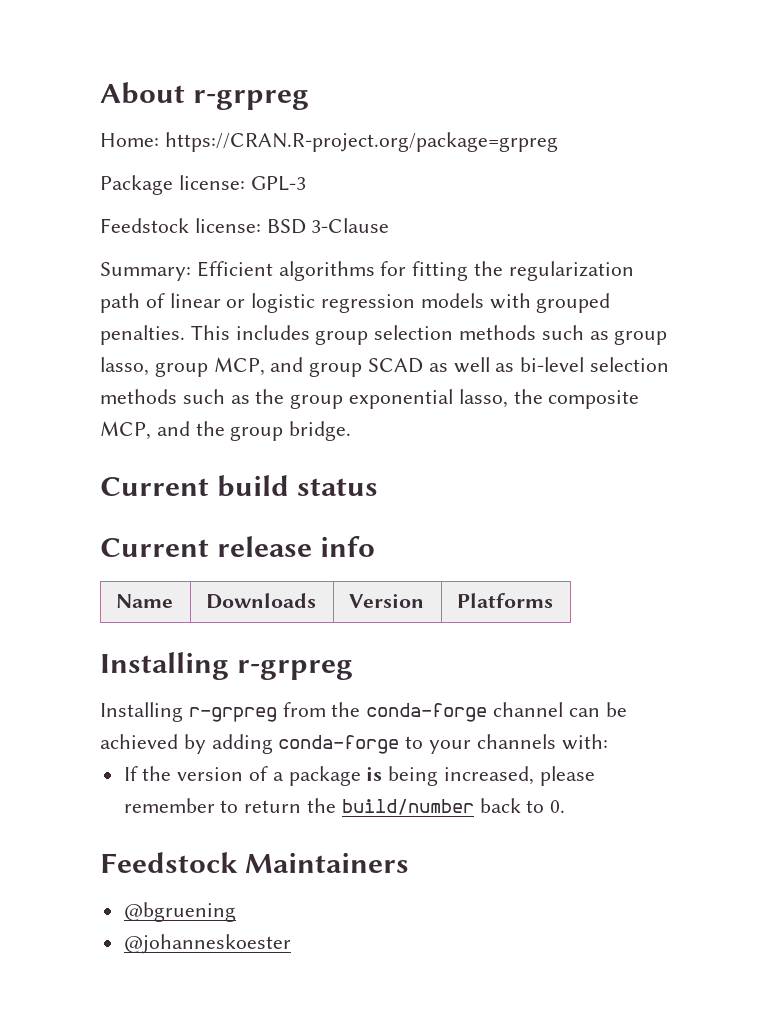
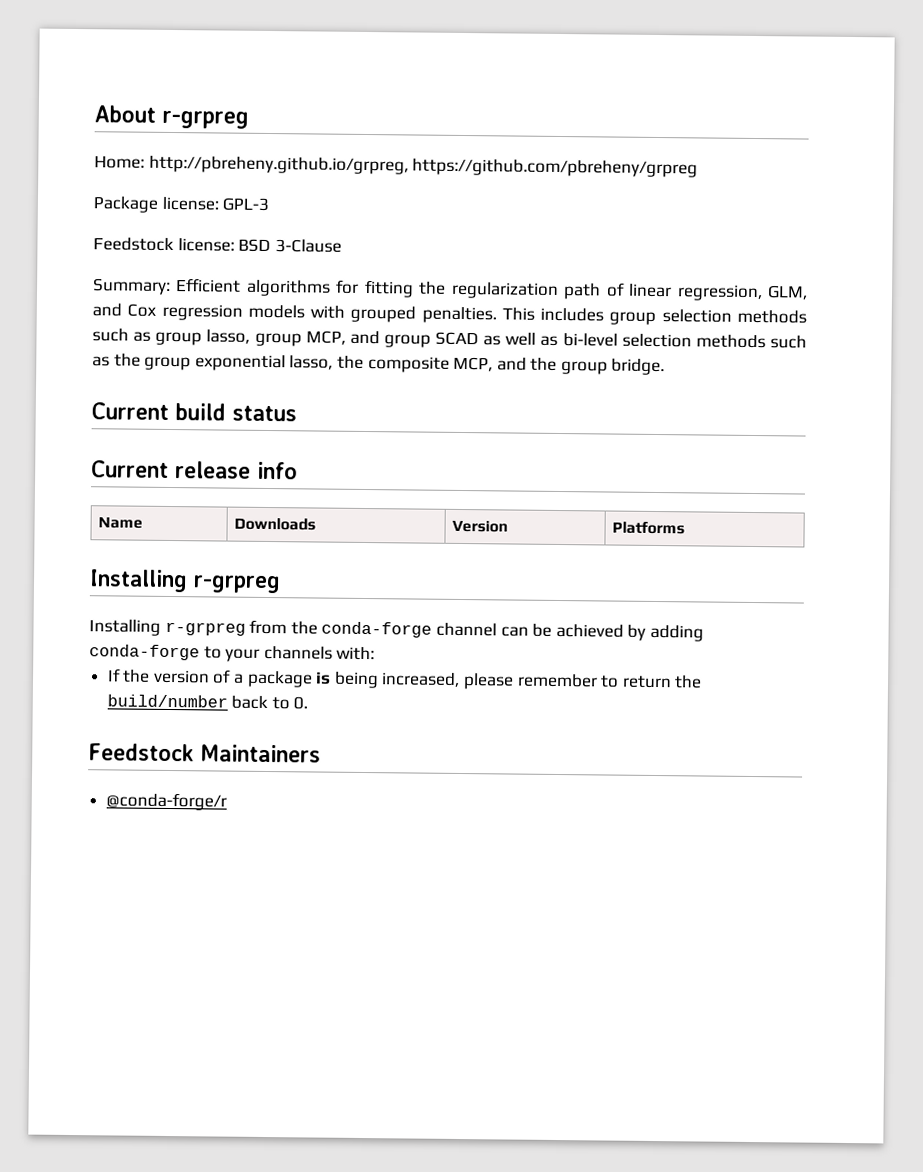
- Home: https://CRAN.R-project.org/package=grpreg
+ Home: http://pbreheny.github.io/grpreg, https://github.com/pbreheny/grpreg
- Summary: Efficient algorithms for fitting the regularization path of linear or logistic regression models with grouped penalties.
+ Summary: Efficient algorithms for fitting the regularization path of linear regression, GLM, and Cox regression models with grouped penalties.
- @bgruening
- @johanneskoester
+ @conda-forge/r

